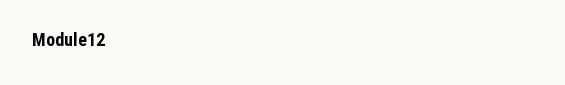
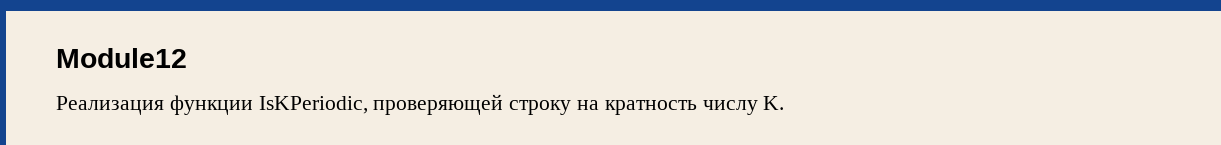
+ Реализация функции IsKPeriodic, проверяющей строку на кратность числу K.

